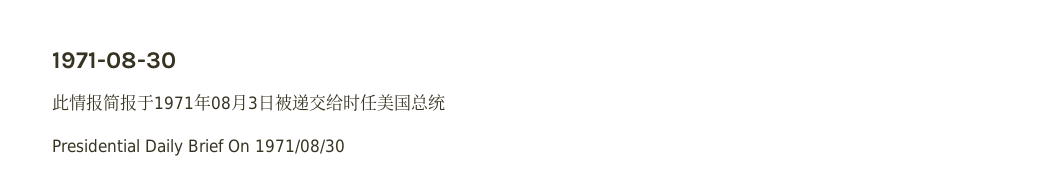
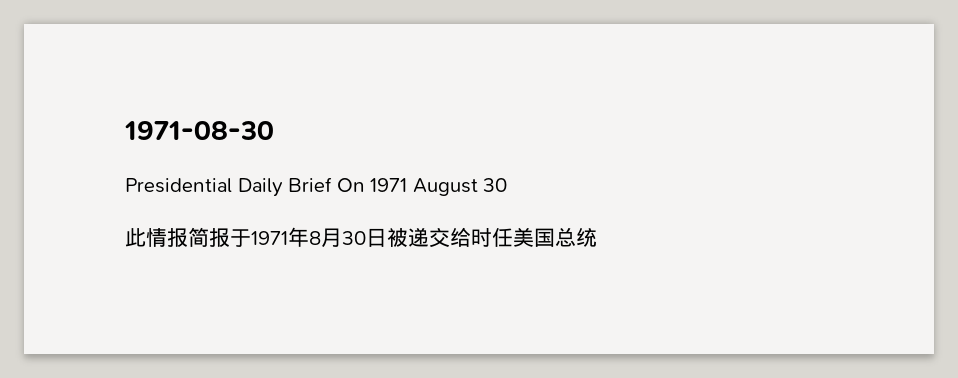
+ Presidential Daily Brief On 1971 August 30
- 此情报简报于1971年08月3日被递交给时任美国总统
+ 此情报简报于1971年8月30日被递交给时任美国总统
- Presidential Daily Brief On 1971/08/30

